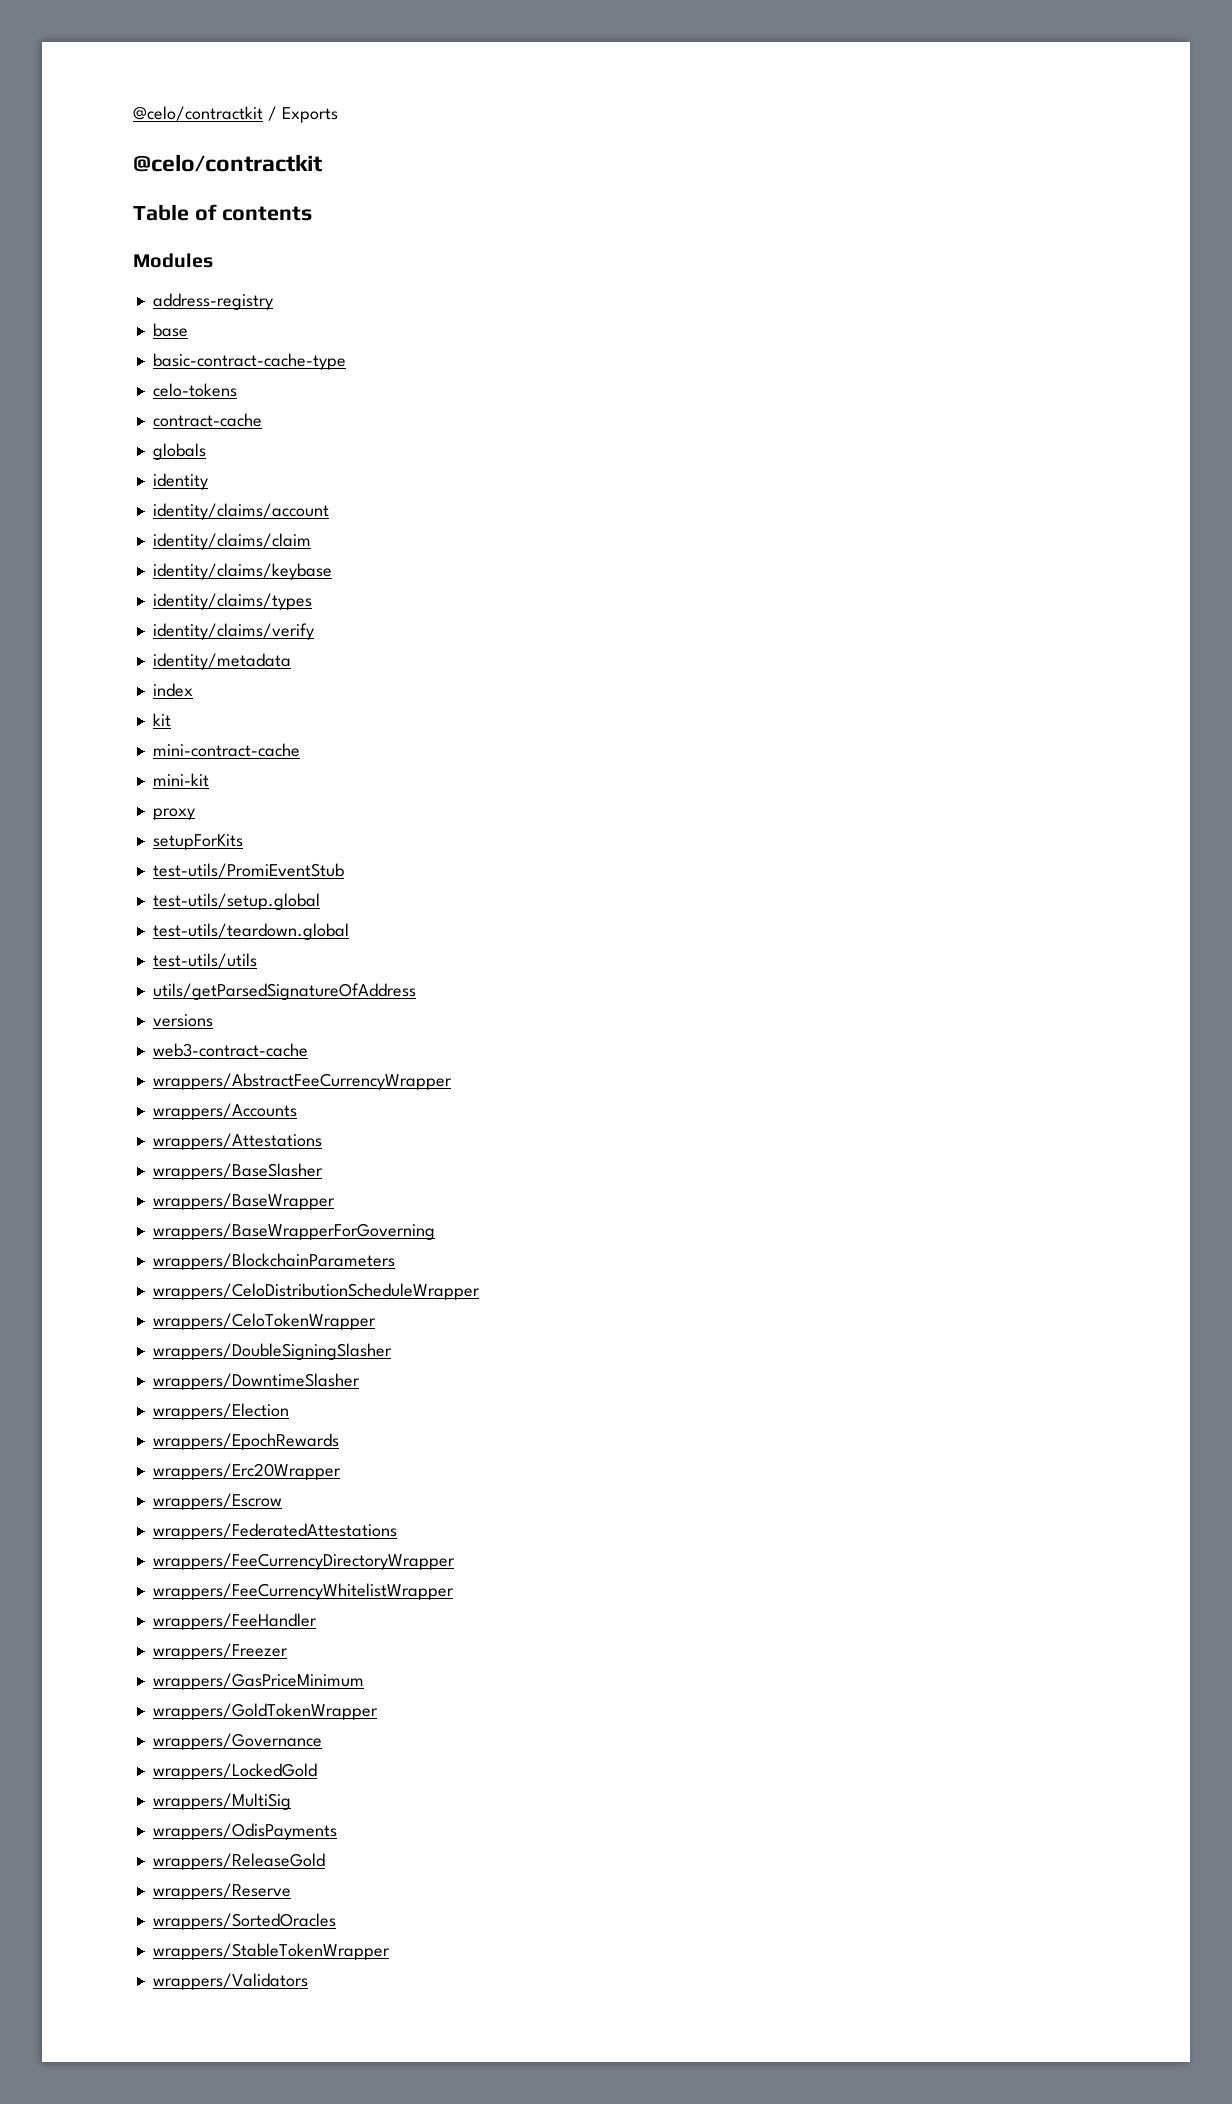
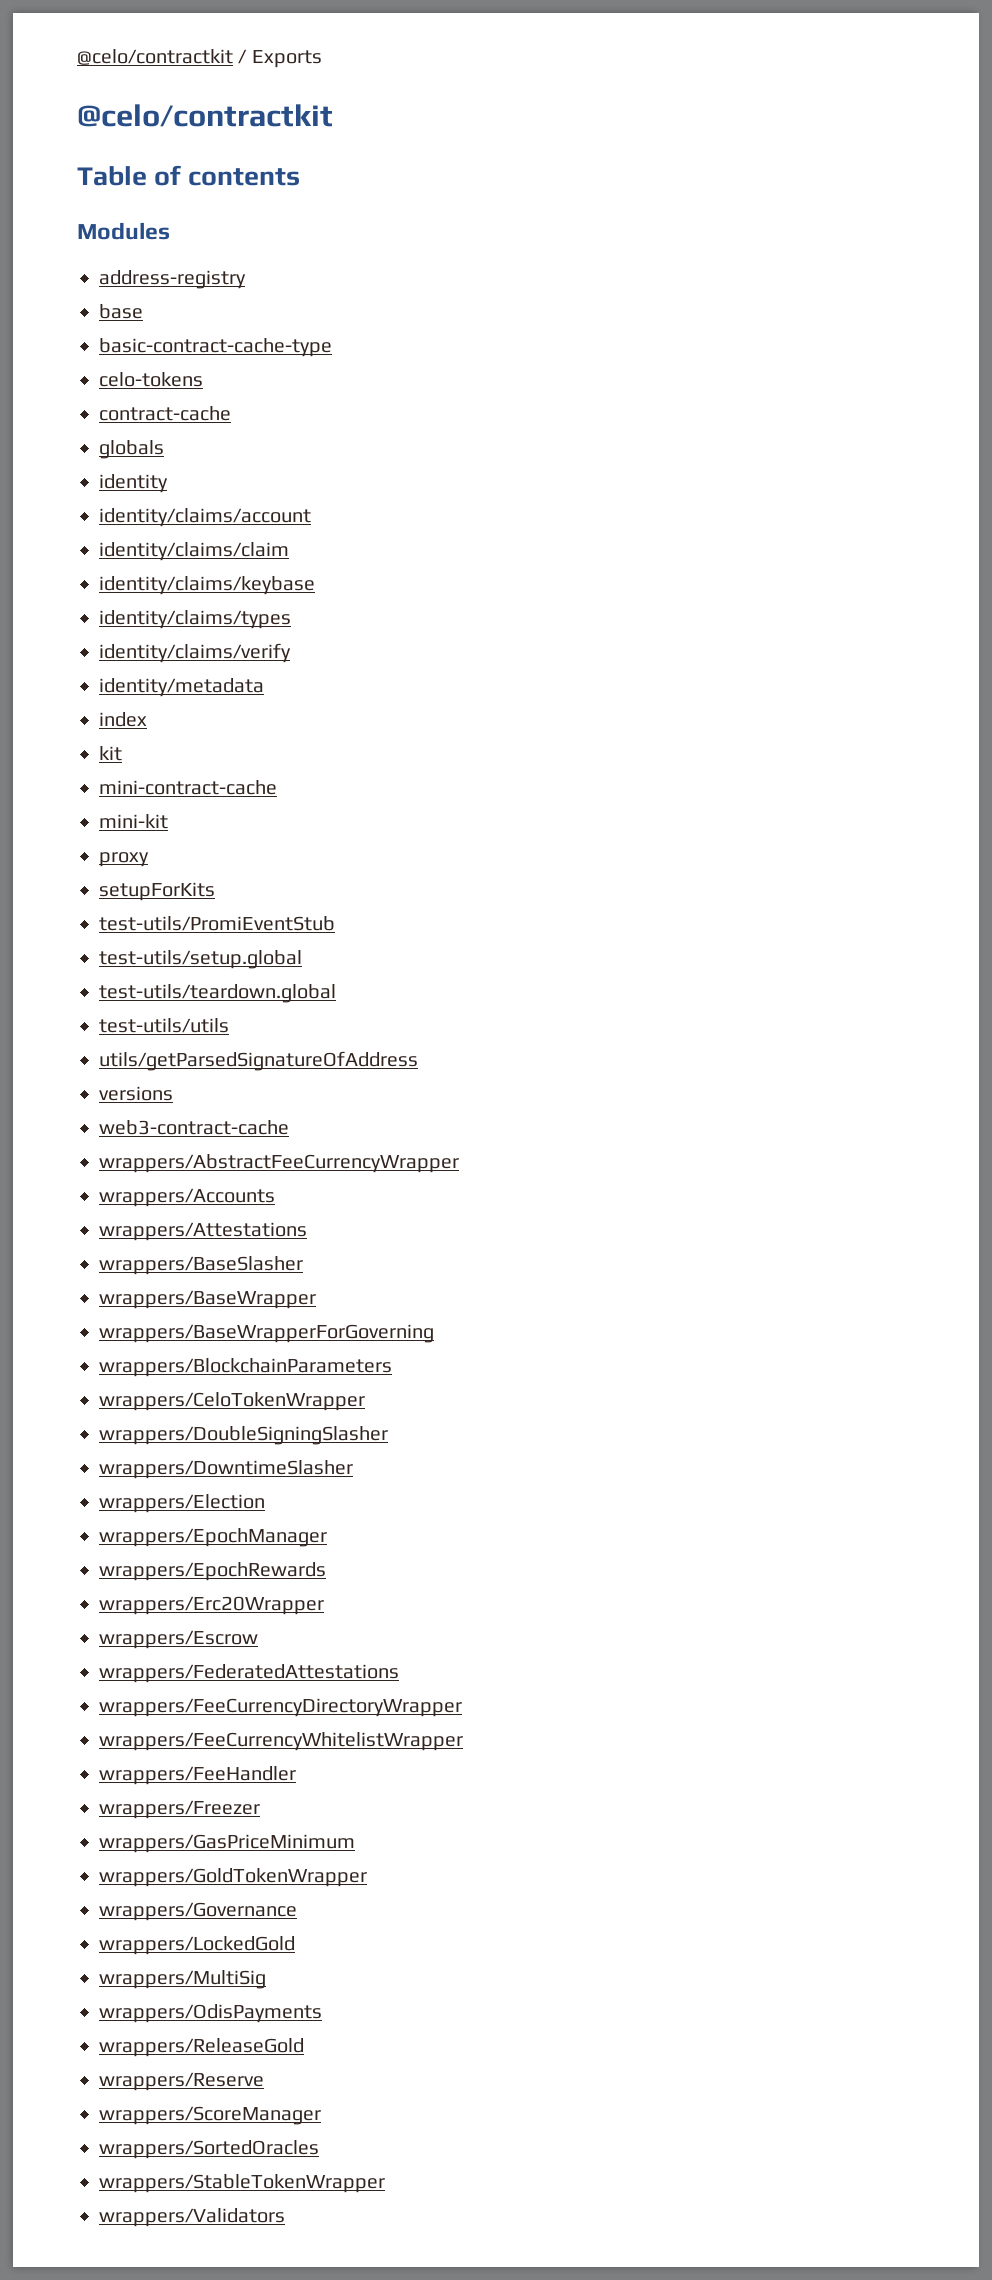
- wrappers/CeloDistributionScheduleWrapper
+ wrappers/EpochManager
+ wrappers/ScoreManager

